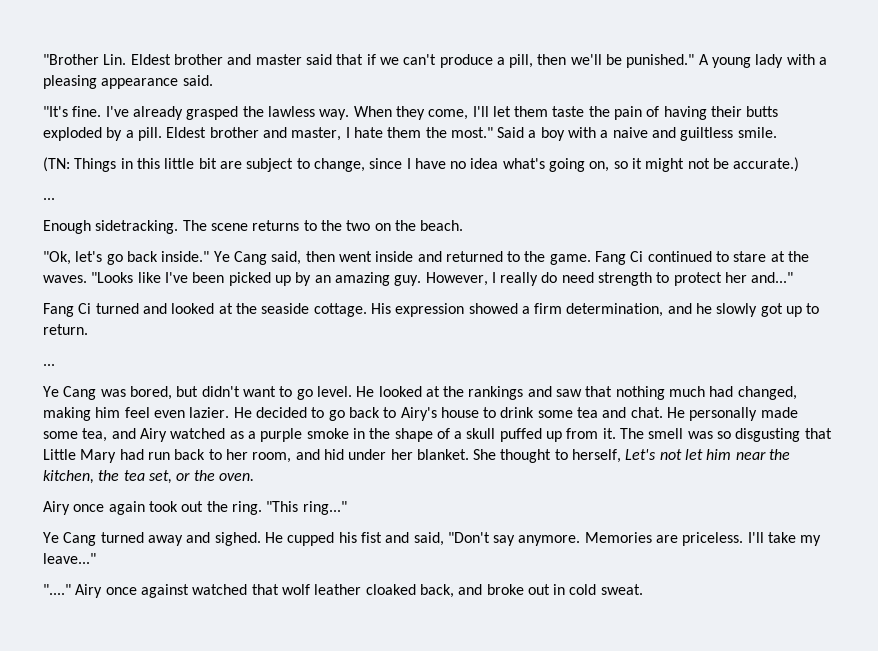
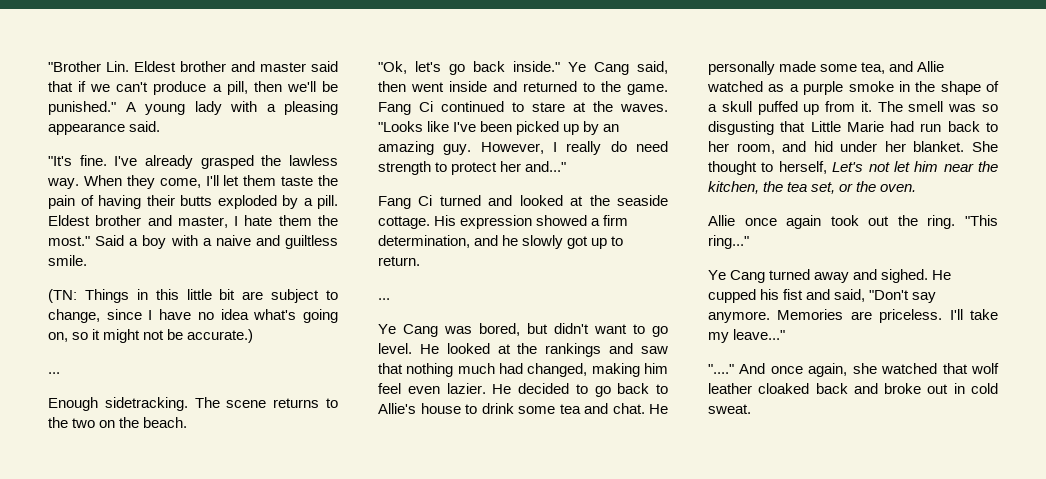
- He decided to go back to Airy's house to drink some tea and chat.
+ He decided to go back to Allie's house to drink some tea and chat.
- He personally made some tea, and Airy watched as a purple smoke in the shape of a skull puffed up from it.
+ He personally made some tea, and Allie watched as a purple smoke in the shape of a skull puffed up from it.
- The smell was so disgusting that Little Mary had run back to her room, and hid under her blanket.
+ The smell was so disgusting that Little Marie had run back to her room, and hid under her blanket.
- Airy once again took out the ring.
+ Allie once again took out the ring.
- Airy once against watched that wolf leather cloaked back, and broke out in cold sweat.
+ And once again, she watched that wolf leather cloaked back and broke out in cold sweat.

